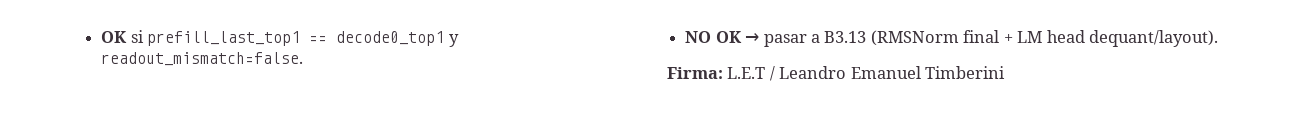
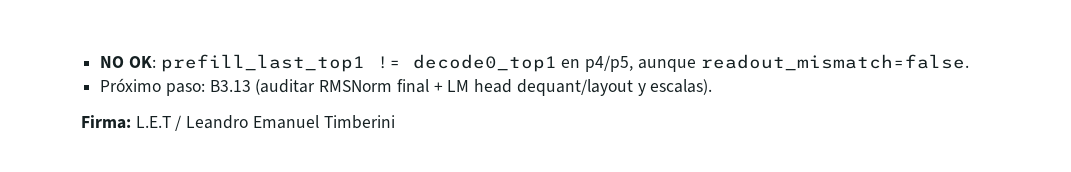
- OK si prefill_last_top1 == decode0_top1 y readout_mismatch=false.
- NO OK → pasar a B3.13 (RMSNorm final + LM head dequant/layout).
+ NO OK: prefill_last_top1 != decode0_top1 en p4/p5, aunque readout_mismatch=false.
+ Próximo paso: B3.13 (auditar RMSNorm final + LM head dequant/layout y escalas).

